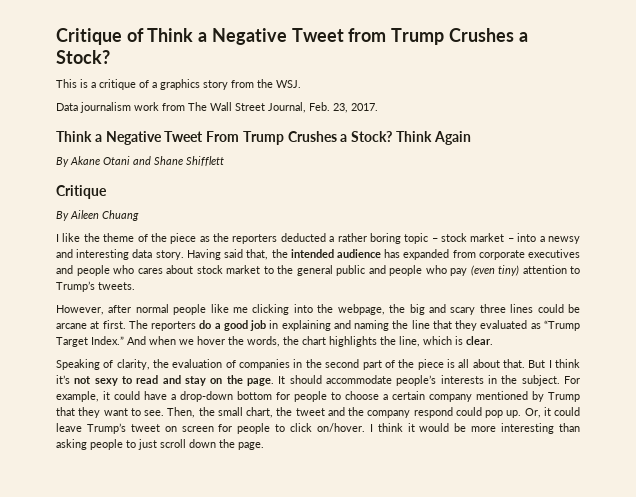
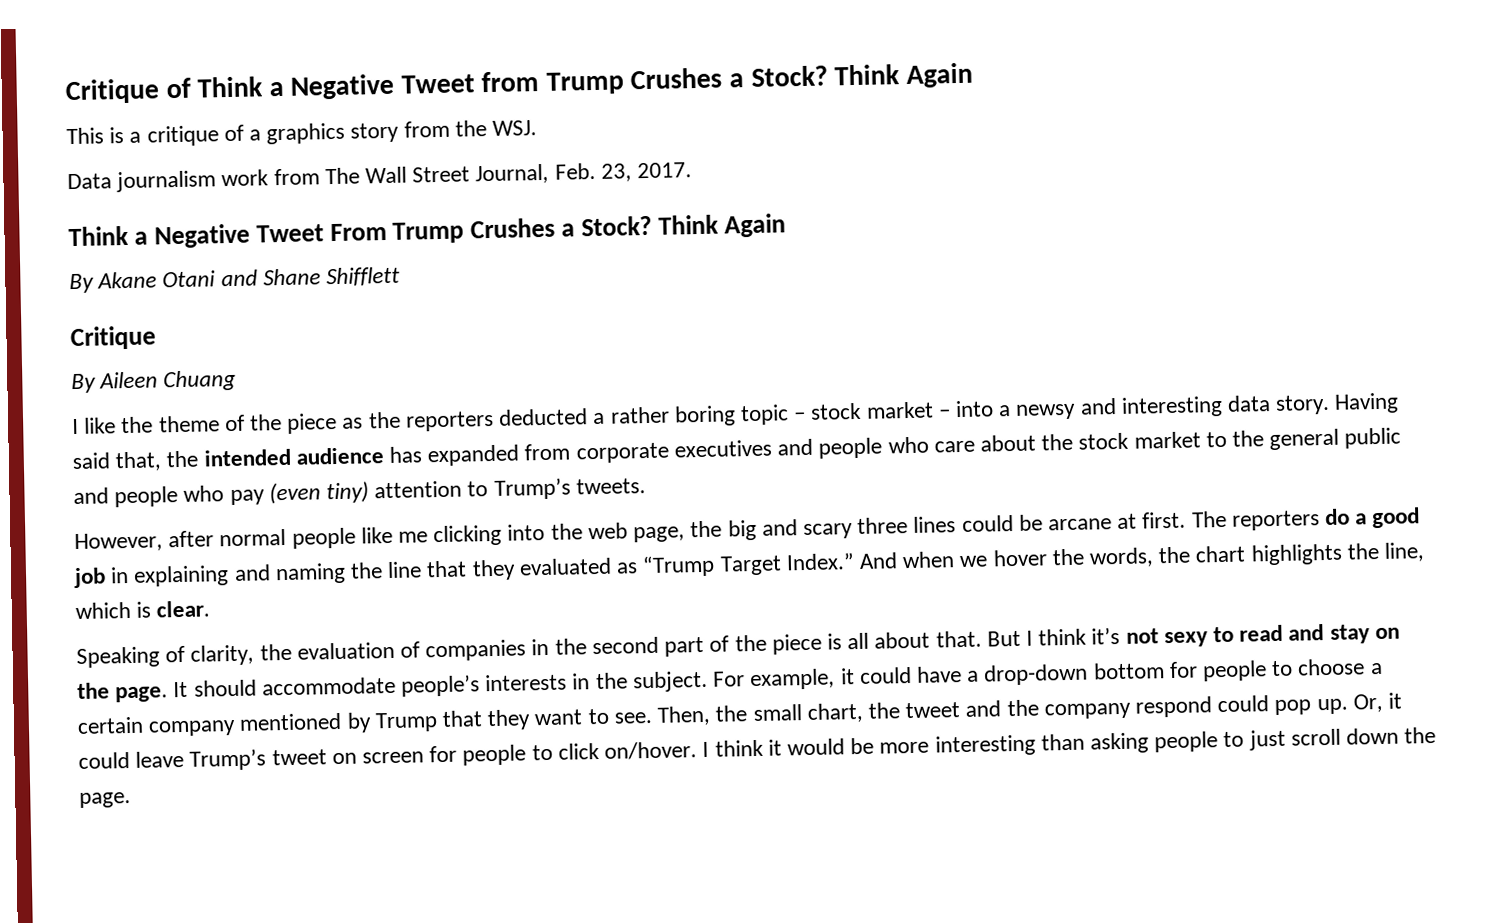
- Critique of Think a Negative Tweet from Trump Crushes a Stock?
+ Critique of Think a Negative Tweet from Trump Crushes a Stock? Think Again
- Having said that, the intended audience has expanded from corporate executives and people who cares about stock market to the general public and people who pay (even tiny) attention to Trump’s tweets.
+ Having said that, the intended audience has expanded from corporate executives and people who care about the stock market to the general public and people who pay (even tiny) attention to Trump’s tweets.
- However, after normal people like me clicking into the webpage, the big and scary three lines could be arcane at first.
+ However, after normal people like me clicking into the web page, the big and scary three lines could be arcane at first.

